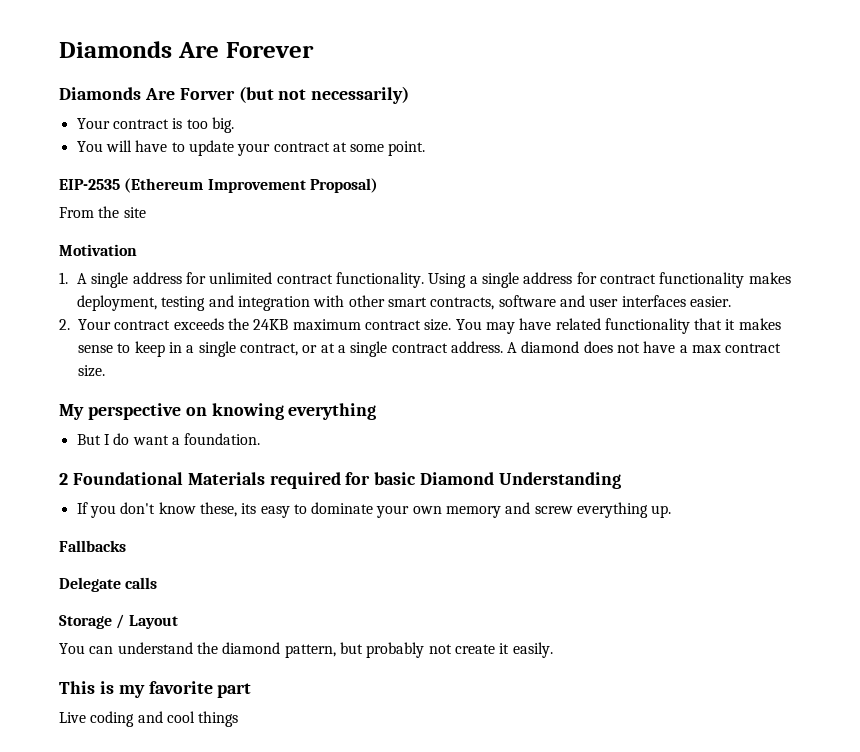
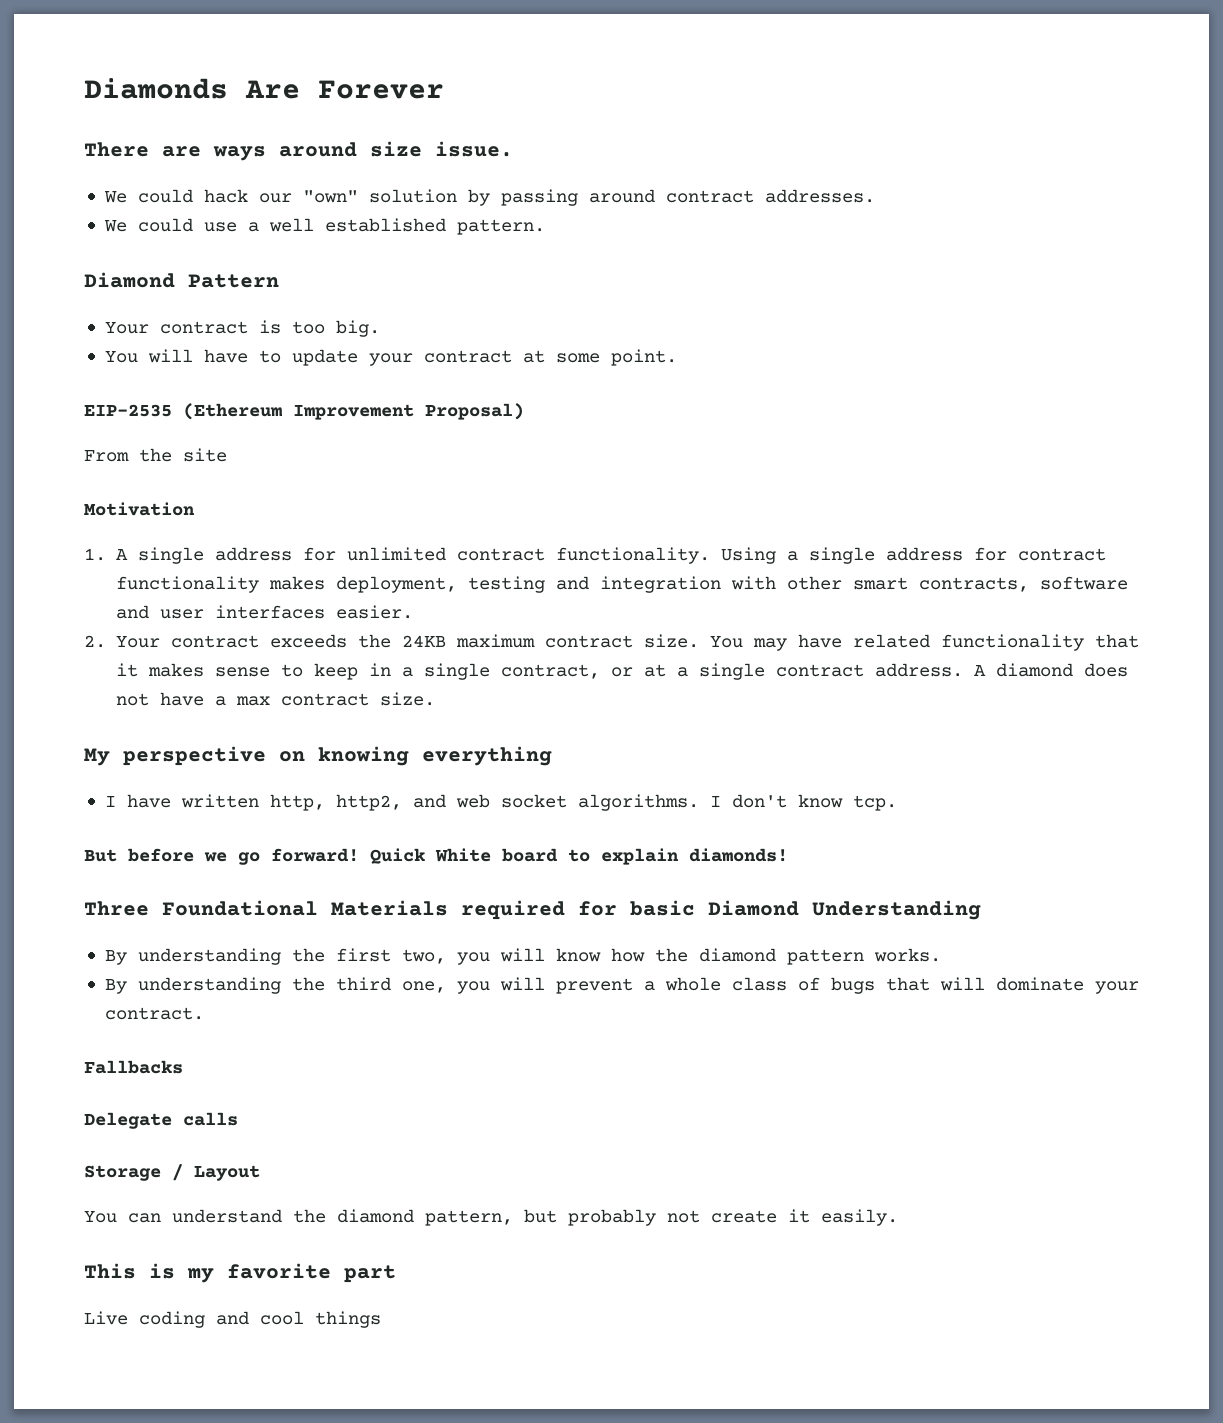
- Diamonds Are Forver (but not necessarily)
+ There are ways around size issue.
+ We could hack our "own" solution by passing around contract addresses.
+ We could use a well established pattern.
+ Diamond Pattern
- But I do want a foundation.
- 2 Foundational Materials required for basic Diamond Understanding
+ I have written http, http2, and web socket algorithms. I don't know tcp.
+ But before we go forward! Quick White board to explain diamonds!
+ Three Foundational Materials required for basic Diamond Understanding
- If you don't know these, its easy to dominate your own memory and screw everything up.
+ By understanding the first two, you will know how the diamond pattern works.
+ By understanding the third one, you will prevent a whole class of bugs that will dominate your contract.

